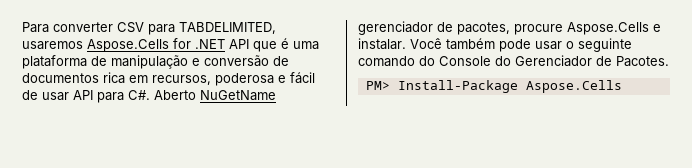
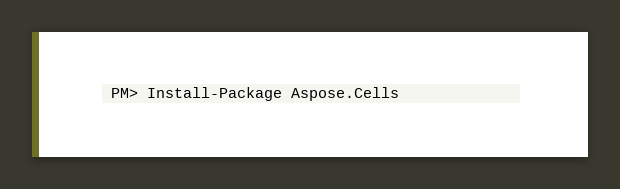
- Para converter CSV para TABDELIMITED, usaremos Aspose.Cells for .NET API que é uma plataforma de manipulação e conversão de documentos rica em recursos, poderosa e fácil de usar API para C#. Aberto NuGetName gerenciador de pacotes, procure Aspose.Cells e instalar. Você também pode usar o seguinte comando do Console do Gerenciador de Pacotes.

